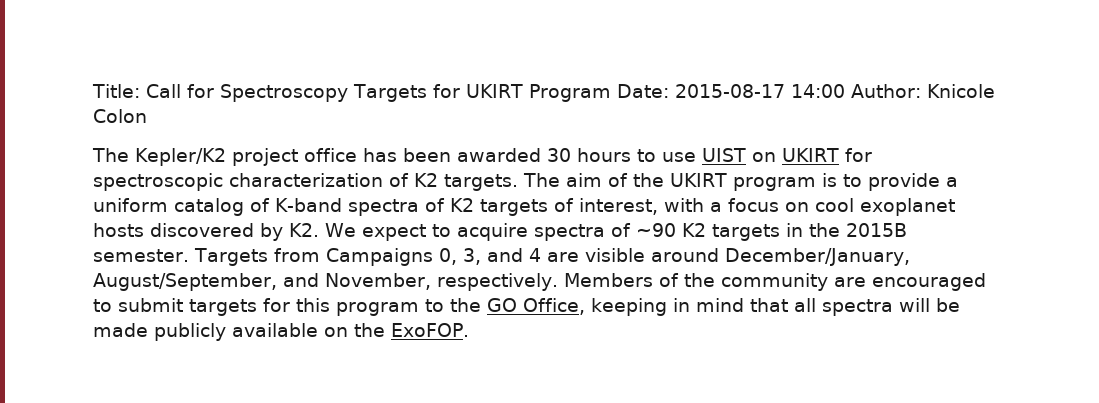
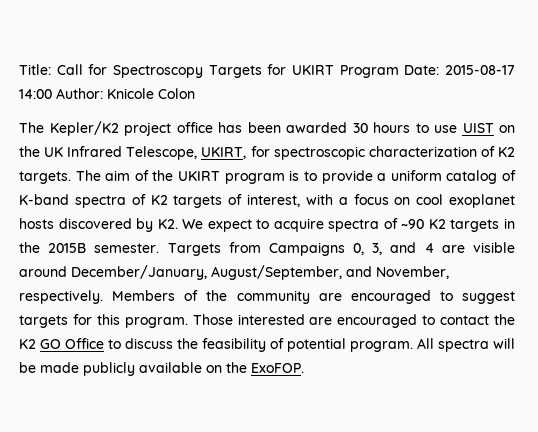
- The Kepler/K2 project office has been awarded 30 hours to use UIST on UKIRT for spectroscopic characterization of K2 targets.
+ The Kepler/K2 project office has been awarded 30 hours to use UIST on the UK Infrared Telescope, UKIRT, for spectroscopic characterization of K2 targets.
- Members of the community are encouraged to submit targets for this program to the GO Office, keeping in mind that all spectra will be made publicly available on the ExoFOP.
+ Members of the community are encouraged to suggest targets for this program. Those interested are encouraged to contact the K2 GO Office to discuss the feasibility of potential program. All spectra will be made publicly available on the ExoFOP.

